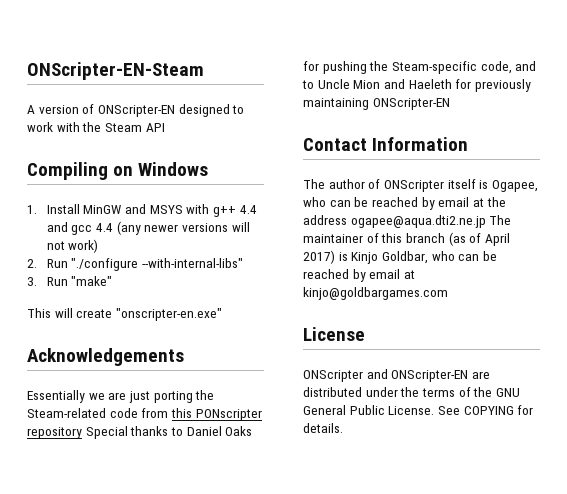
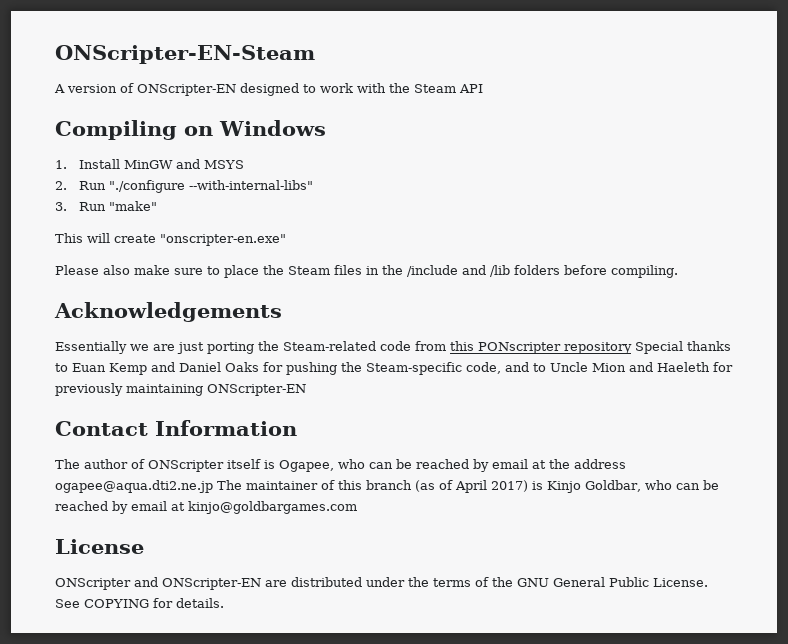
- 1. Install MinGW and MSYS with g++ 4.4 and gcc 4.4 (any newer versions will not work)
+ 1. Install MinGW and MSYS
+ Please also make sure to place the Steam files in the /include and /lib folders before compiling.
- Essentially we are just porting the Steam-related code from this PONscripter repository Special thanks to Daniel Oaks for pushing the Steam-specific code, and to Uncle Mion and Haeleth for previously maintaining ONScripter-EN
+ Essentially we are just porting the Steam-related code from this PONscripter repository Special thanks to Euan Kemp and Daniel Oaks for pushing the Steam-specific code, and to Uncle Mion and Haeleth for previously maintaining ONScripter-EN

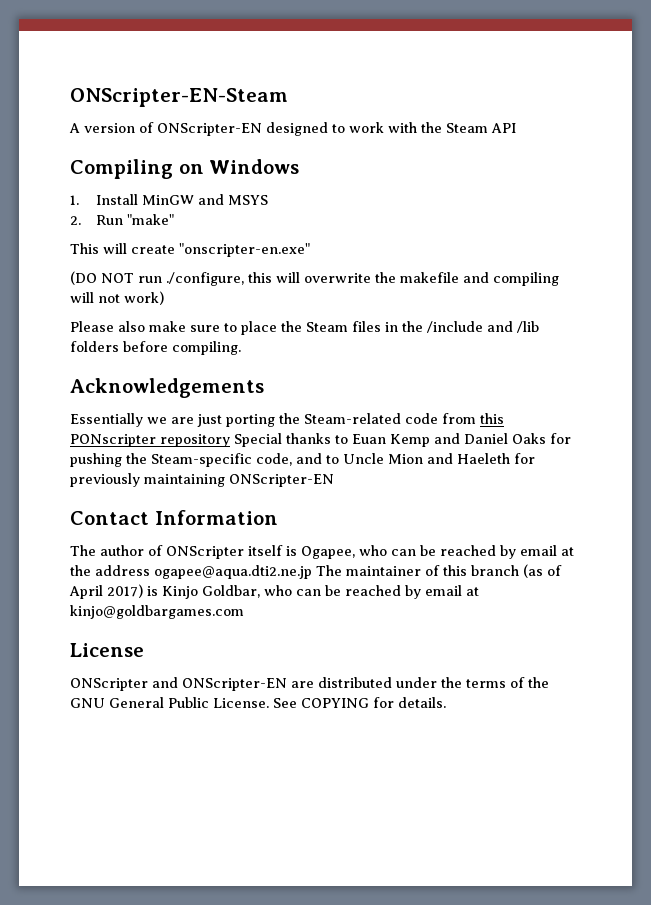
- 2. Run "./configure --with-internal-libs"
- 3. Run "make"
+ 2. Run "make"
+ (DO NOT run ./configure, this will overwrite the makefile and compiling will not work)

